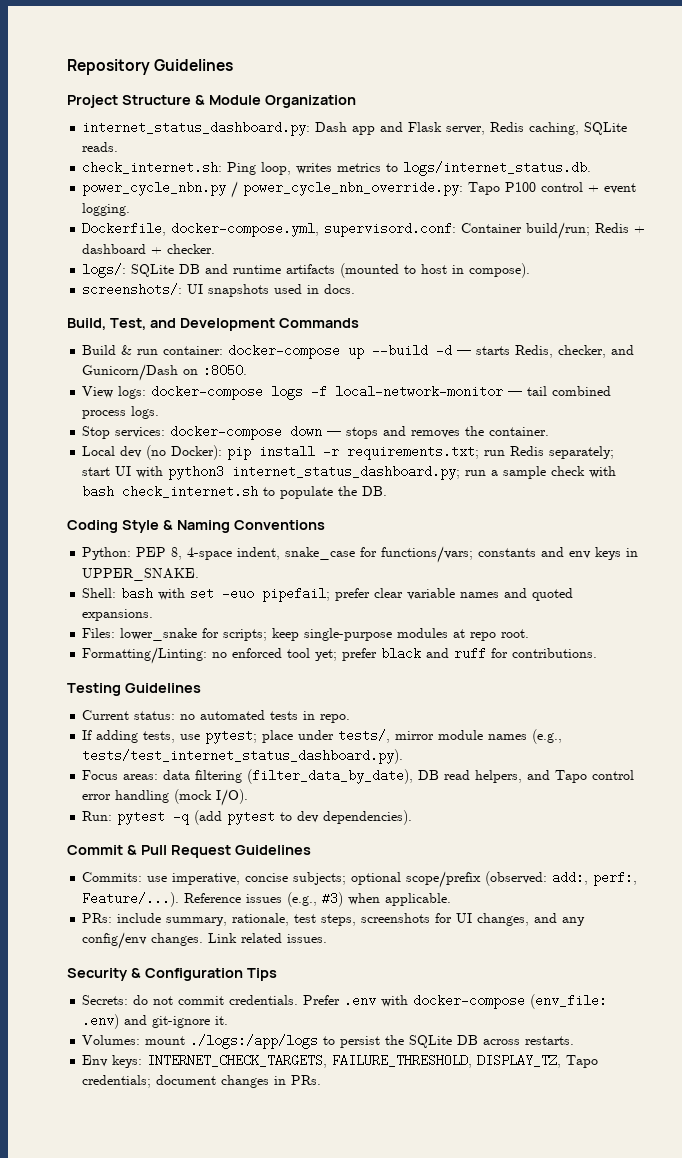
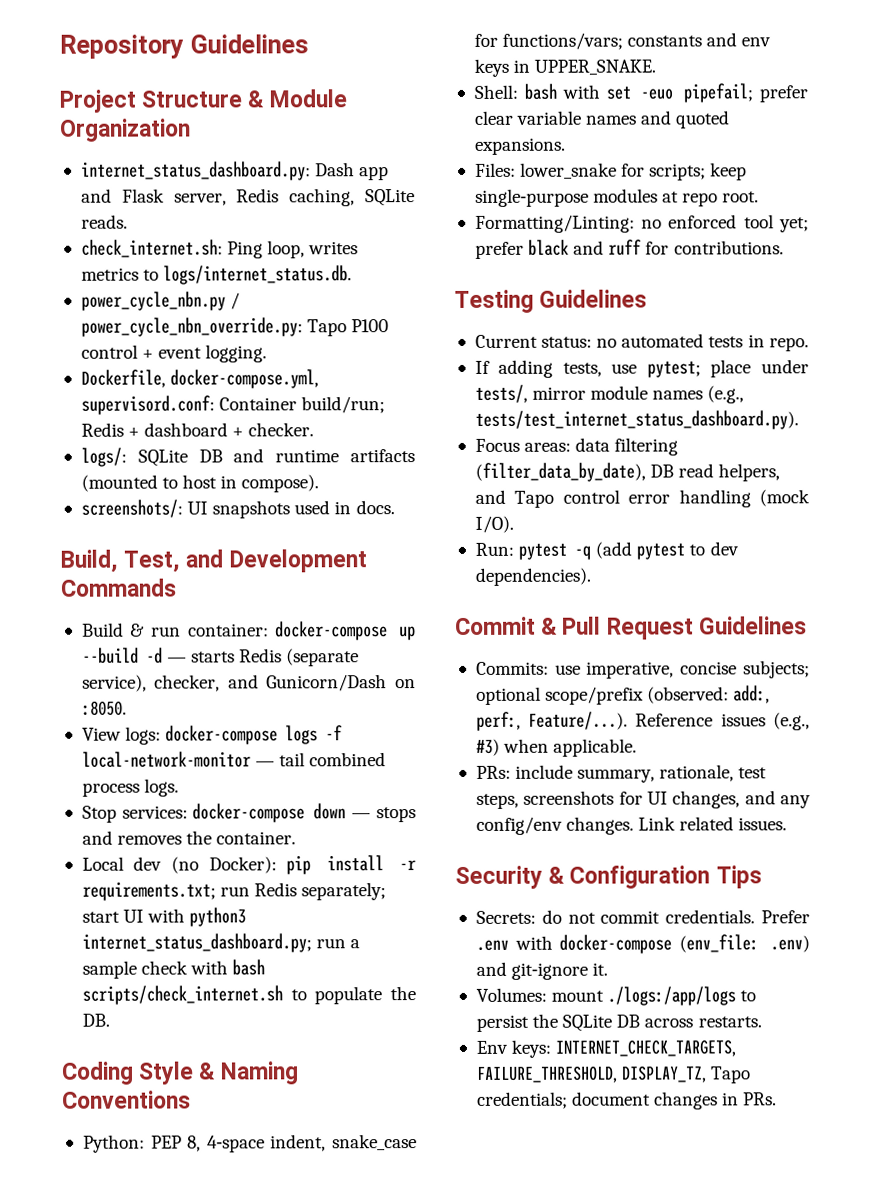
- Build & run container: docker-compose up --build -d — starts Redis, checker, and Gunicorn/Dash on :8050.
+ Build & run container: docker-compose up --build -d — starts Redis (separate service), checker, and Gunicorn/Dash on :8050.
- Local dev (no Docker): pip install -r requirements.txt; run Redis separately; start UI with python3 internet_status_dashboard.py; run a sample check with bash check_internet.sh to populate the DB.
+ Local dev (no Docker): pip install -r requirements.txt; run Redis separately; start UI with python3 internet_status_dashboard.py; run a sample check with bash scripts/check_internet.sh to populate the DB.

